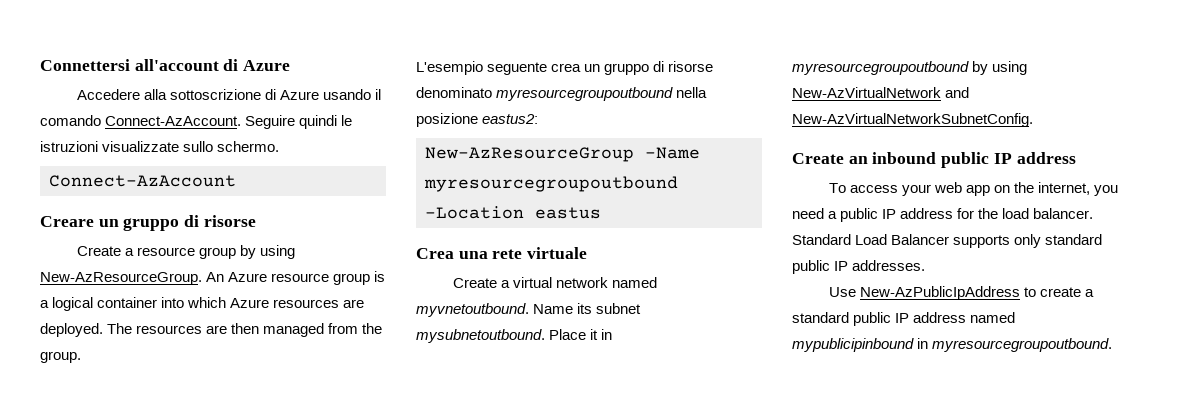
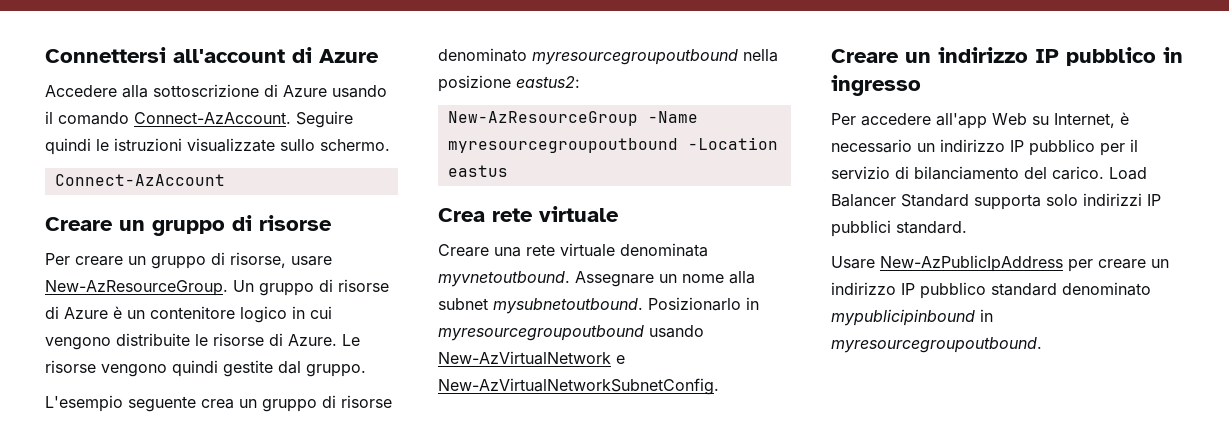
- Create a resource group by using New-AzResourceGroup. An Azure resource group is a logical container into which Azure resources are deployed. The resources are then managed from the group.
+ Per creare un gruppo di risorse, usare New-AzResourceGroup. Un gruppo di risorse di Azure è un contenitore logico in cui vengono distribuite le risorse di Azure. Le risorse vengono quindi gestite dal gruppo.
- Crea una rete virtuale
- Create a virtual network named myvnetoutbound. Name its subnet mysubnetoutbound. Place it in myresourcegroupoutbound by using New-AzVirtualNetwork and New-AzVirtualNetworkSubnetConfig.
- Create an inbound public IP address
- To access your web app on the internet, you need a public IP address for the load balancer. Standard Load Balancer supports only standard public IP addresses.
- Use New-AzPublicIpAddress to create a standard public IP address named mypublicipinbound in myresourcegroupoutbound.
+ Crea rete virtuale
+ Creare una rete virtuale denominata myvnetoutbound. Assegnare un nome alla subnet mysubnetoutbound. Posizionarlo in myresourcegroupoutbound usando New-AzVirtualNetwork e New-AzVirtualNetworkSubnetConfig.
+ Creare un indirizzo IP pubblico in ingresso
+ Per accedere all'app Web su Internet, è necessario un indirizzo IP pubblico per il servizio di bilanciamento del carico. Load Balancer Standard supporta solo indirizzi IP pubblici standard.
+ Usare New-AzPublicIpAddress per creare un indirizzo IP pubblico standard denominato mypublicipinbound in myresourcegroupoutbound.

